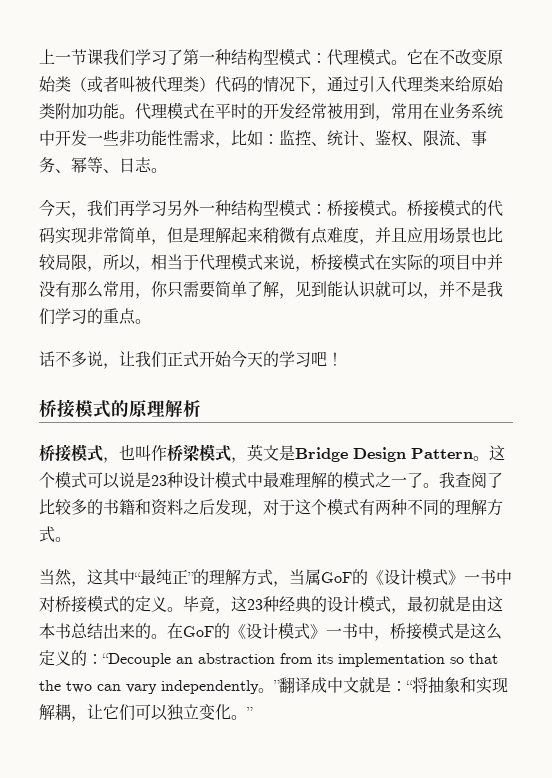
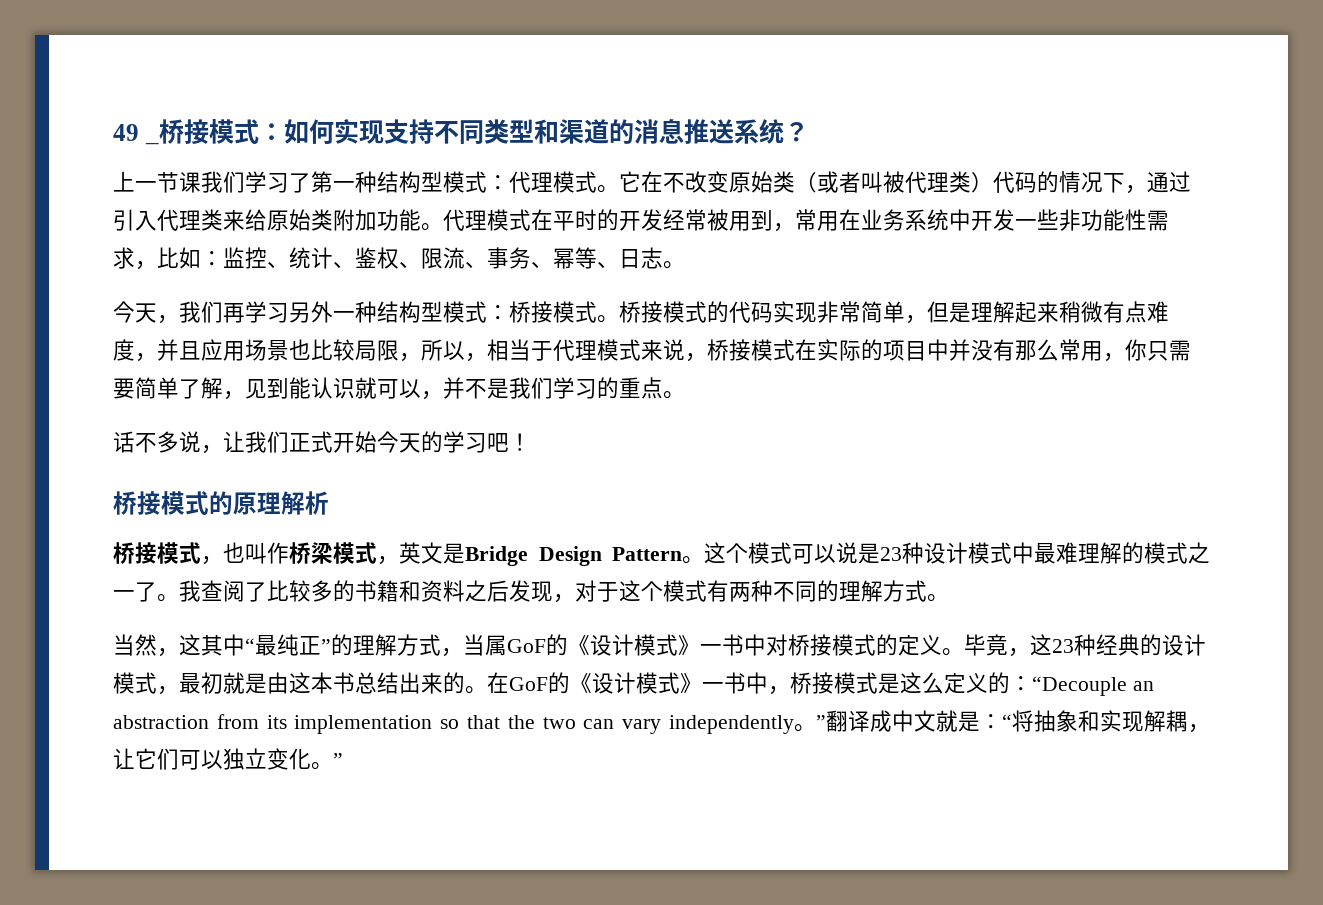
+ 49 _桥接模式：如何实现支持不同类型和渠道的消息推送系统？

